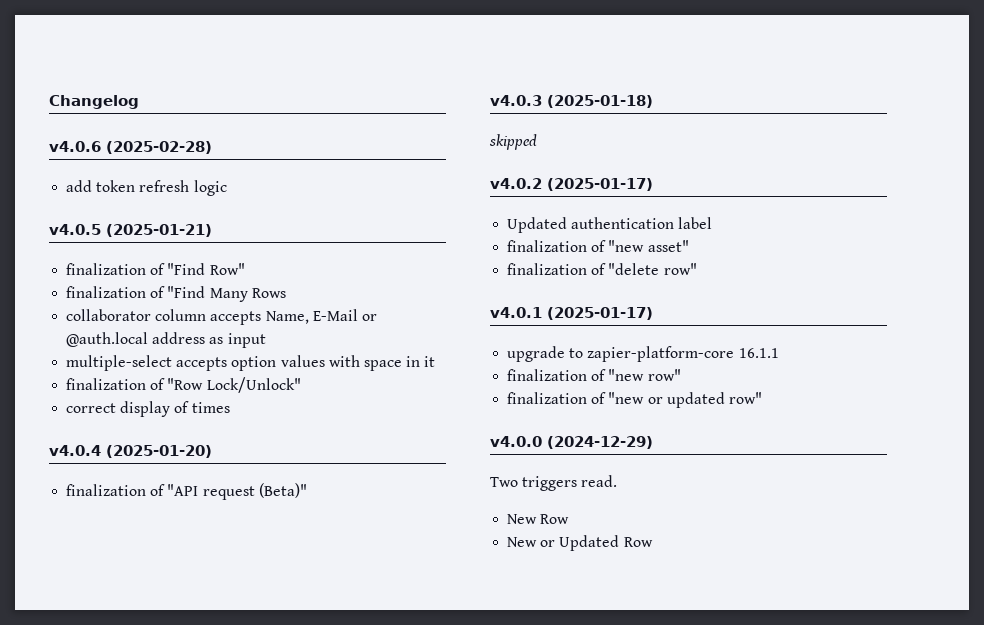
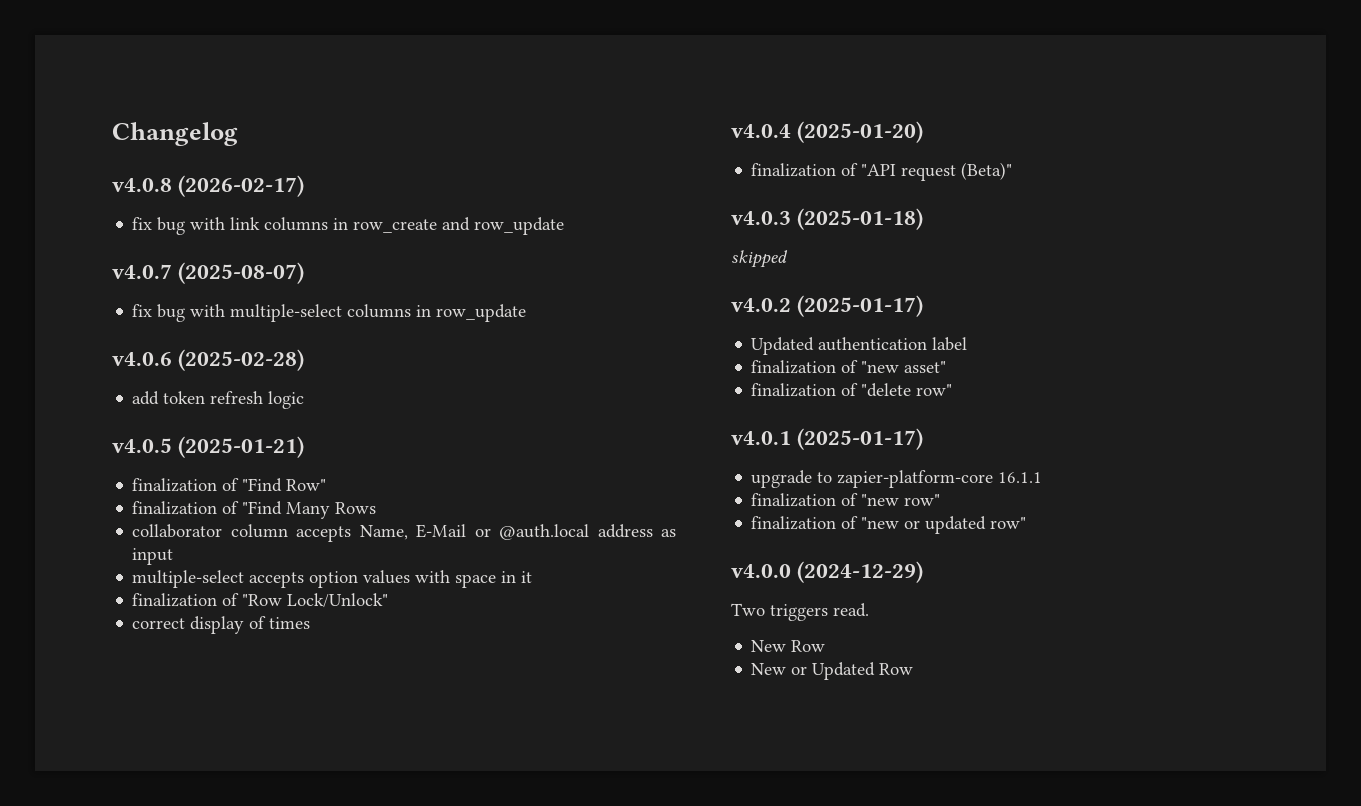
+ v4.0.8 (2026-02-17)
+ fix bug with link columns in row_create and row_update
+ v4.0.7 (2025-08-07)
+ fix bug with multiple-select columns in row_update

